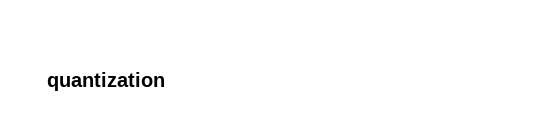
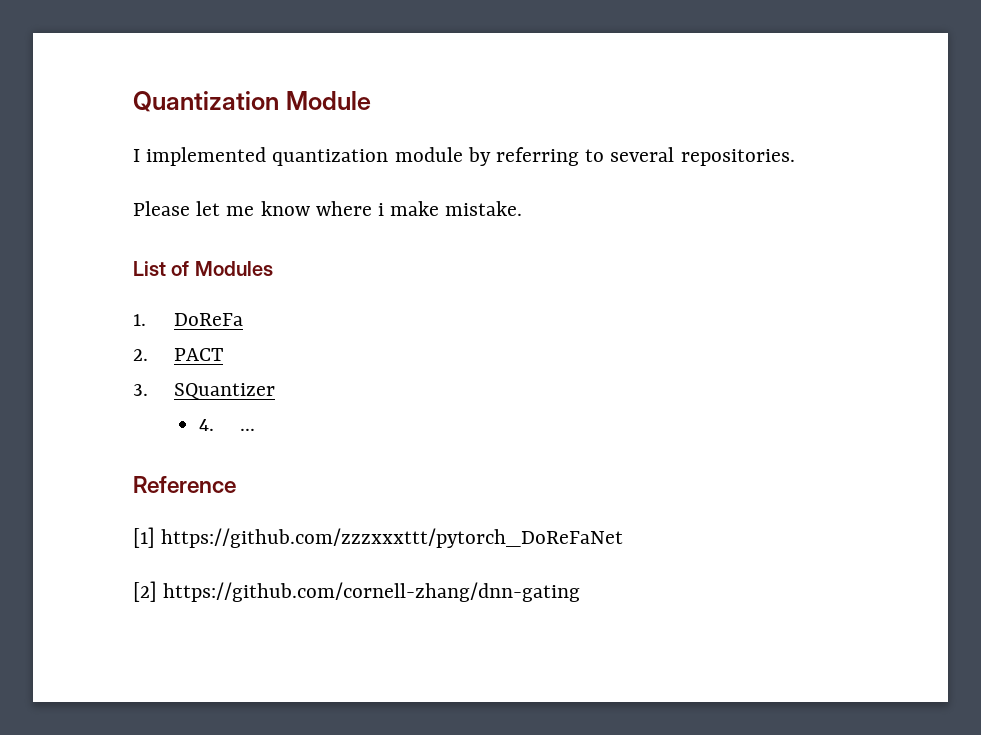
- quantization
+ Quantization Module
+ I implemented quantization module by referring to several repositories.
+ Please let me know where i make mistake.
+ List of Modules
+ 1. DoReFa
+ 2. PACT
+ 3. SQuantizer
+ 4. ...
+ Reference
+ [1] https://github.com/zzzxxxttt/pytorch_DoReFaNet
+ [2] https://github.com/cornell-zhang/dnn-gating

